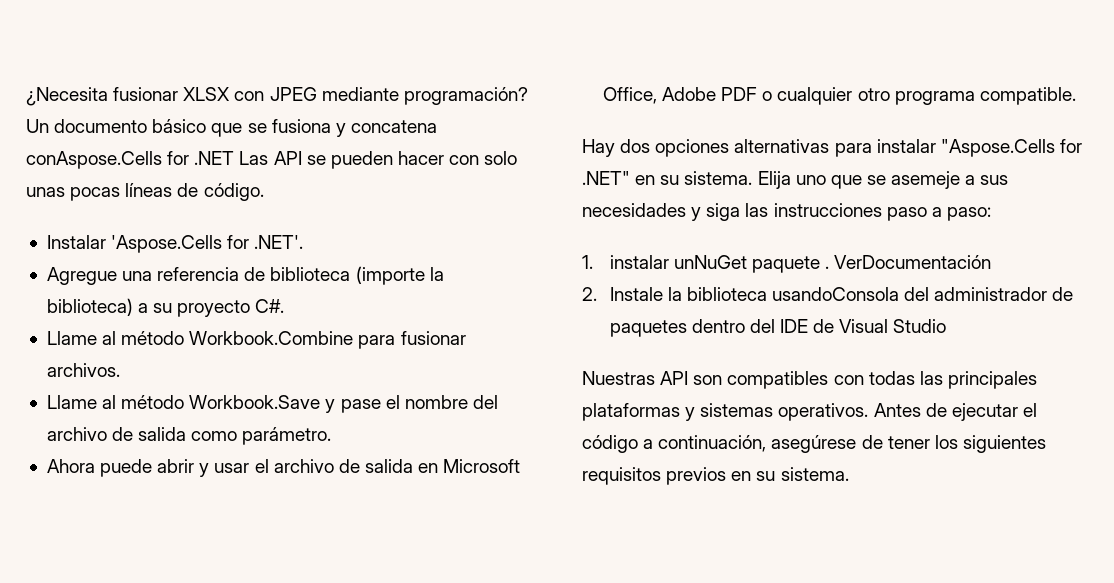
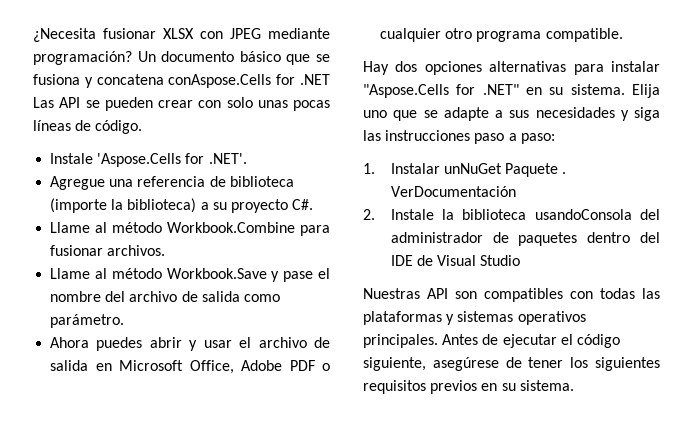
- Un documento básico que se fusiona y concatena conAspose.Cells for .NET Las API se pueden hacer con solo unas pocas líneas de código.
+ Un documento básico que se fusiona y concatena conAspose.Cells for .NET Las API se pueden crear con solo unas pocas líneas de código.
- Instalar 'Aspose.Cells for .NET'.
+ Instale 'Aspose.Cells for .NET'.
- Ahora puede abrir y usar el archivo de salida en Microsoft Office, Adobe PDF o cualquier otro programa compatible.
+ Ahora puedes abrir y usar el archivo de salida en Microsoft Office, Adobe PDF o cualquier otro programa compatible.
- Elija uno que se asemeje a sus necesidades y siga las instrucciones paso a paso:
+ Elija uno que se adapte a sus necesidades y siga las instrucciones paso a paso:
- 1. instalar unNuGet paquete .
+ 1. Instalar unNuGet Paquete .
- Nuestras API son compatibles con todas las principales plataformas y sistemas operativos.
+ Nuestras API son compatibles con todas las plataformas y sistemas operativos principales.
- Antes de ejecutar el código a continuación, asegúrese de tener los siguientes requisitos previos en su sistema.
+ Antes de ejecutar el código siguiente, asegúrese de tener los siguientes requisitos previos en su sistema.

